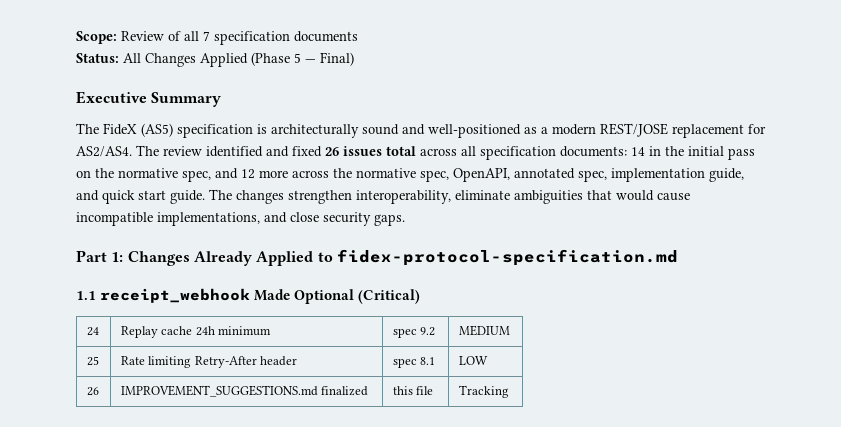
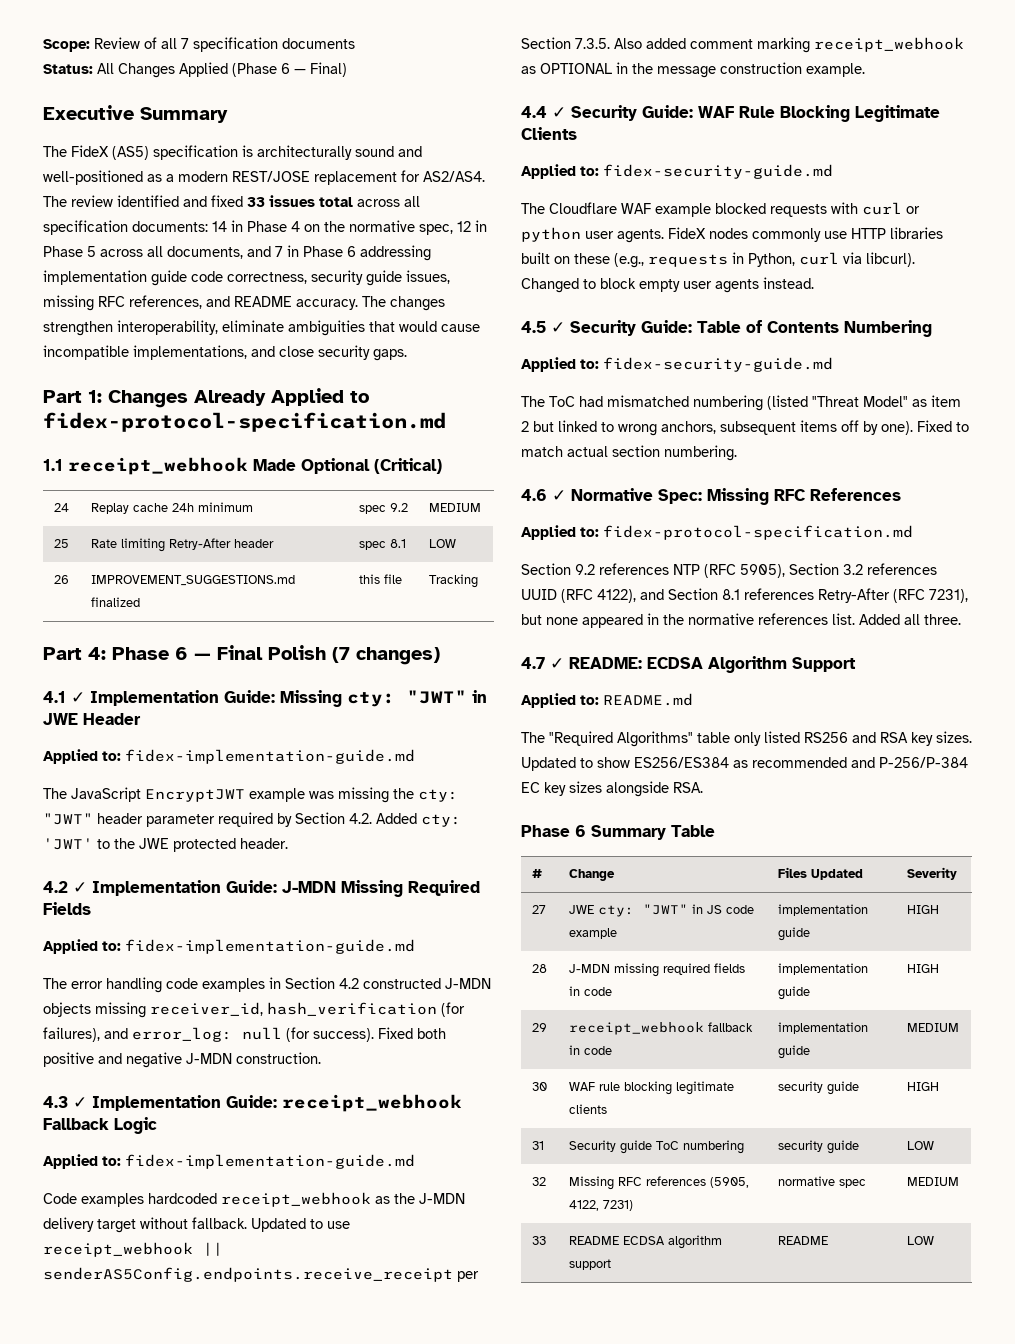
- Status: All Changes Applied (Phase 5 — Final)
+ Status: All Changes Applied (Phase 6 — Final)
- The review identified and fixed 26 issues total across all specification documents: 14 in the initial pass on the normative spec, and 12 more across the normative spec, OpenAPI, annotated spec, implementation guide, and quick start guide.
+ The review identified and fixed 33 issues total across all specification documents: 14 in Phase 4 on the normative spec, 12 in Phase 5 across all documents, and 7 in Phase 6 addressing implementation guide code correctness, security guide issues, missing RFC references, and README accuracy.
+ Part 4: Phase 6 — Final Polish (7 changes)
+ 4.1 ✓ Implementation Guide: Missing cty: "JWT" in JWE Header
+ Applied to: fidex-implementation-guide.md
+ The JavaScript EncryptJWT example was missing the cty: "JWT" header parameter required by Section 4.2. Added cty: 'JWT' to the JWE protected header.
+ 4.2 ✓ Implementation Guide: J-MDN Missing Required Fields
+ Applied to: fidex-implementation-guide.md
+ The error handling code examples in Section 4.2 constructed J-MDN objects missing receiver_id, hash_verification (for failures), and error_log: null (for success). Fixed both positive and negative J-MDN construction.
+ 4.3 ✓ Implementation Guide: receipt_webhook Fallback Logic
+ Applied to: fidex-implementation-guide.md
+ Code examples hardcoded receipt_webhook as the J-MDN delivery target without fallback. Updated to use receipt_webhook || senderAS5Config.endpoints.receive_receipt per Section 7.3.5. Also added comment marking receipt_webhook as OPTIONAL in the message construction example.
+ 4.4 ✓ Security Guide: WAF Rule Blocking Legitimate Clients
+ Applied to: fidex-security-guide.md
+ The Cloudflare WAF example blocked requests with curl or python user agents. FideX nodes commonly use HTTP libraries built on these (e.g., requests in Python, curl via libcurl). Changed to block empty user agents instead.
+ 4.5 ✓ Security Guide: Table of Contents Numbering
+ Applied to: fidex-security-guide.md
+ The ToC had mismatched numbering (listed "Threat Model" as item 2 but linked to wrong anchors, subsequent items off by one). Fixed to match actual section numbering.
+ 4.6 ✓ Normative Spec: Missing RFC References
+ Applied to: fidex-protocol-specification.md
+ Section 9.2 references NTP (RFC 5905), Section 3.2 references UUID (RFC 4122), and Section 8.1 references Retry-After (RFC 7231), but none appeared in the normative references list. Added all three.
+ 4.7 ✓ README: ECDSA Algorithm Support
+ Applied to: README.md
+ The "Required Algorithms" table only listed RS256 and RSA key sizes. Updated to show ES256/ES384 as recommended and P-256/P-384 EC key sizes alongside RSA.
+ Phase 6 Summary Table
+ # | Change | Files Updated | Severity
+ 27 | JWE cty: "JWT" in JS code example | implementation guide | HIGH
+ 28 | J-MDN missing required fields in code | implementation guide | HIGH
+ 29 | receipt_webhook fallback in code | implementation guide | MEDIUM
+ 30 | WAF rule blocking legitimate clients | security guide | HIGH
+ 31 | Security guide ToC numbering | security guide | LOW
+ 32 | Missing RFC references (5905, 4122, 7231) | normative spec | MEDIUM
+ 33 | README ECDSA algorithm support | README | LOW

